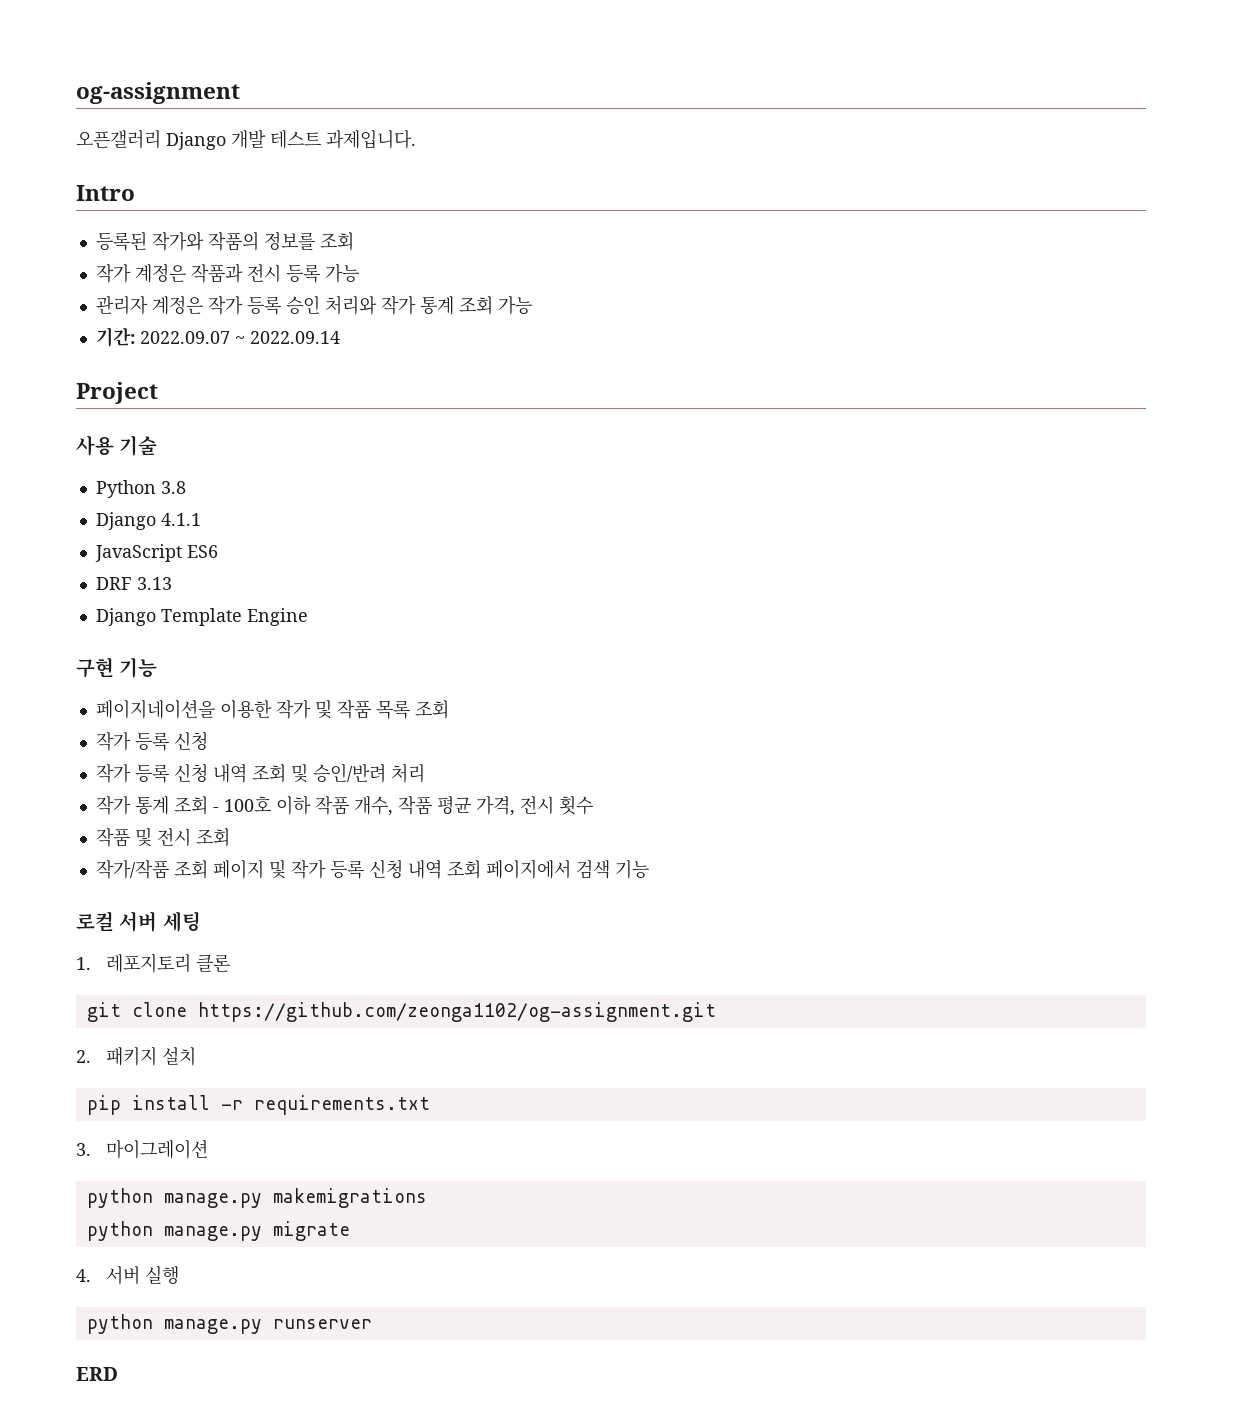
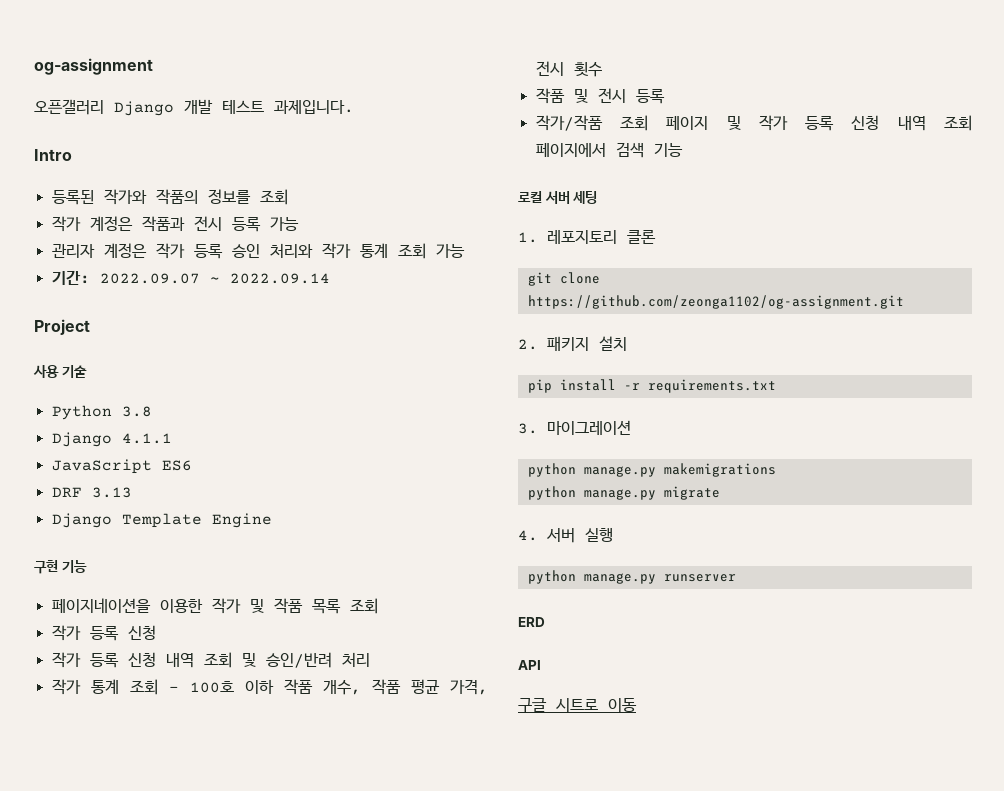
- 작품 및 전시 조회
+ 작품 및 전시 등록
+ API
+ 구글 시트로 이동

